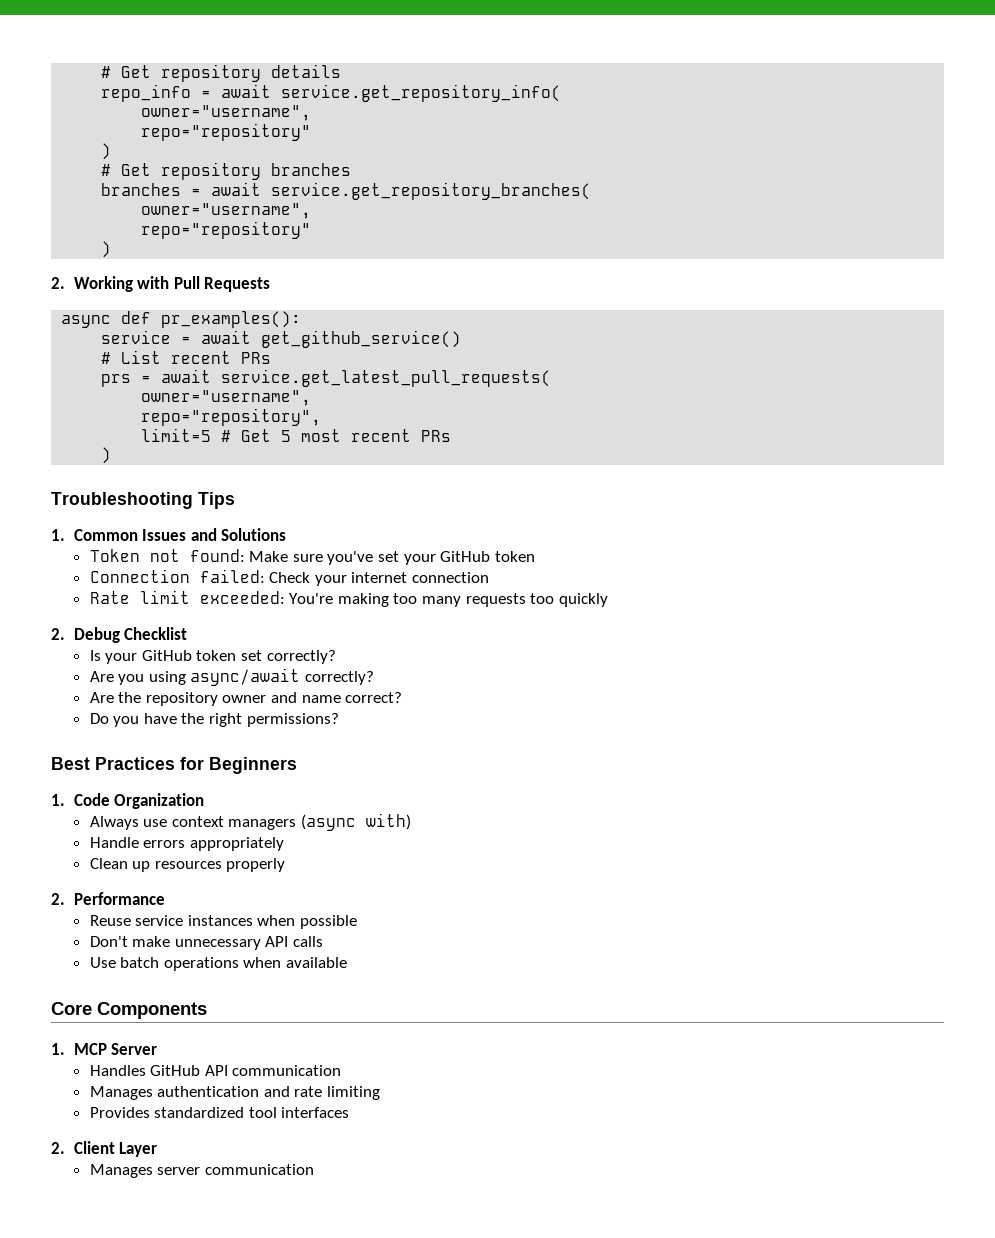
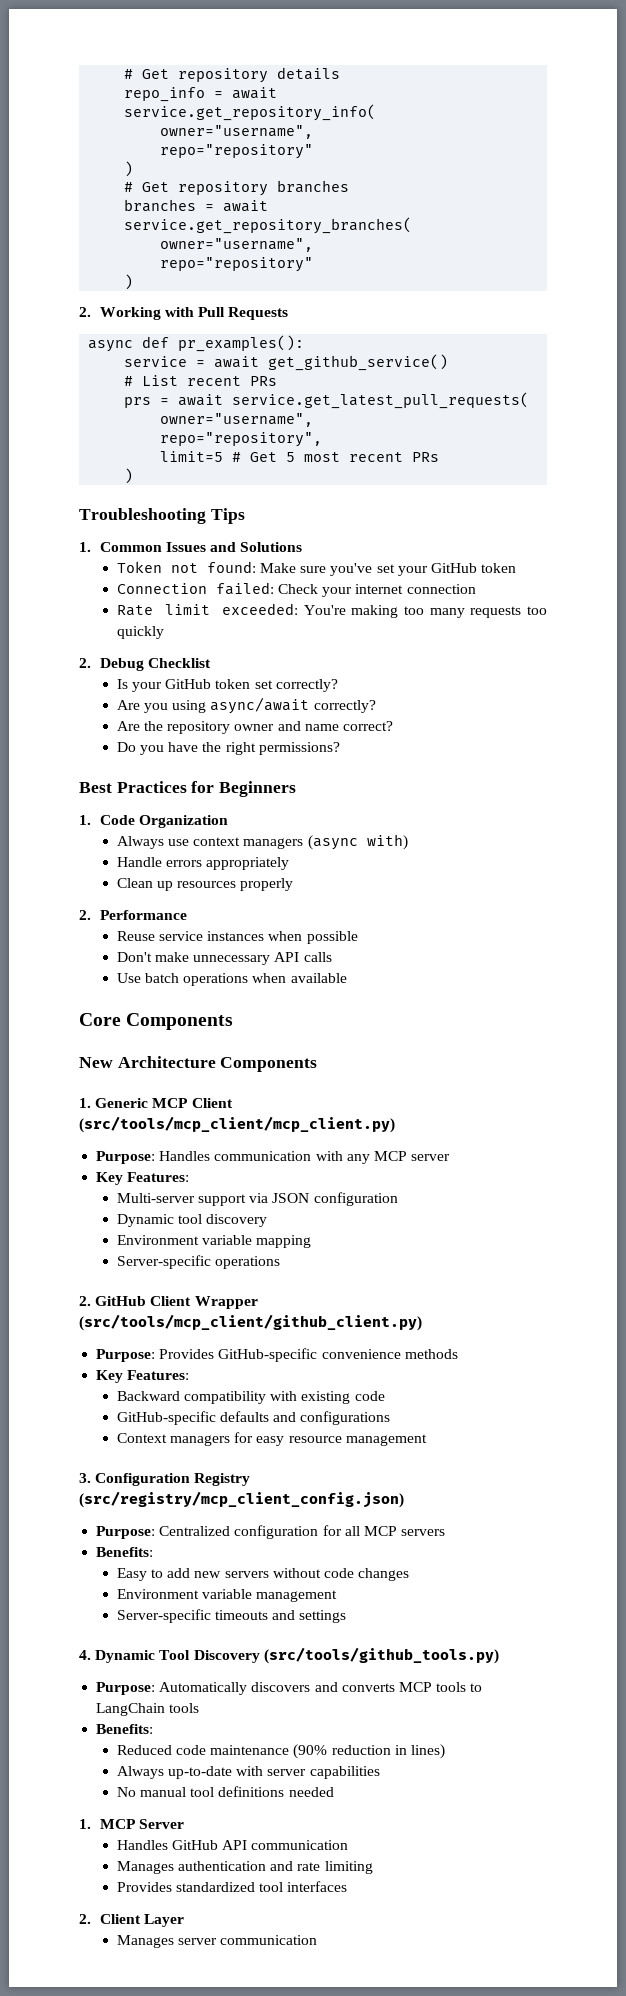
+ New Architecture Components
+ 1. Generic MCP Client (src/tools/mcp_client/mcp_client.py)
+ Purpose: Handles communication with any MCP server
+ Key Features:
+ Multi-server support via JSON configuration
+ Dynamic tool discovery
+ Environment variable mapping
+ Server-specific operations
+ 2. GitHub Client Wrapper (src/tools/mcp_client/github_client.py)
+ Purpose: Provides GitHub-specific convenience methods
+ Key Features:
+ Backward compatibility with existing code
+ GitHub-specific defaults and configurations
+ Context managers for easy resource management
+ 3. Configuration Registry (src/registry/mcp_client_config.json)
+ Purpose: Centralized configuration for all MCP servers
+ Benefits:
+ Easy to add new servers without code changes
+ Environment variable management
+ Server-specific timeouts and settings
+ 4. Dynamic Tool Discovery (src/tools/github_tools.py)
+ Purpose: Automatically discovers and converts MCP tools to LangChain tools
+ Benefits:
+ Reduced code maintenance (90% reduction in lines)
+ Always up-to-date with server capabilities
+ No manual tool definitions needed

